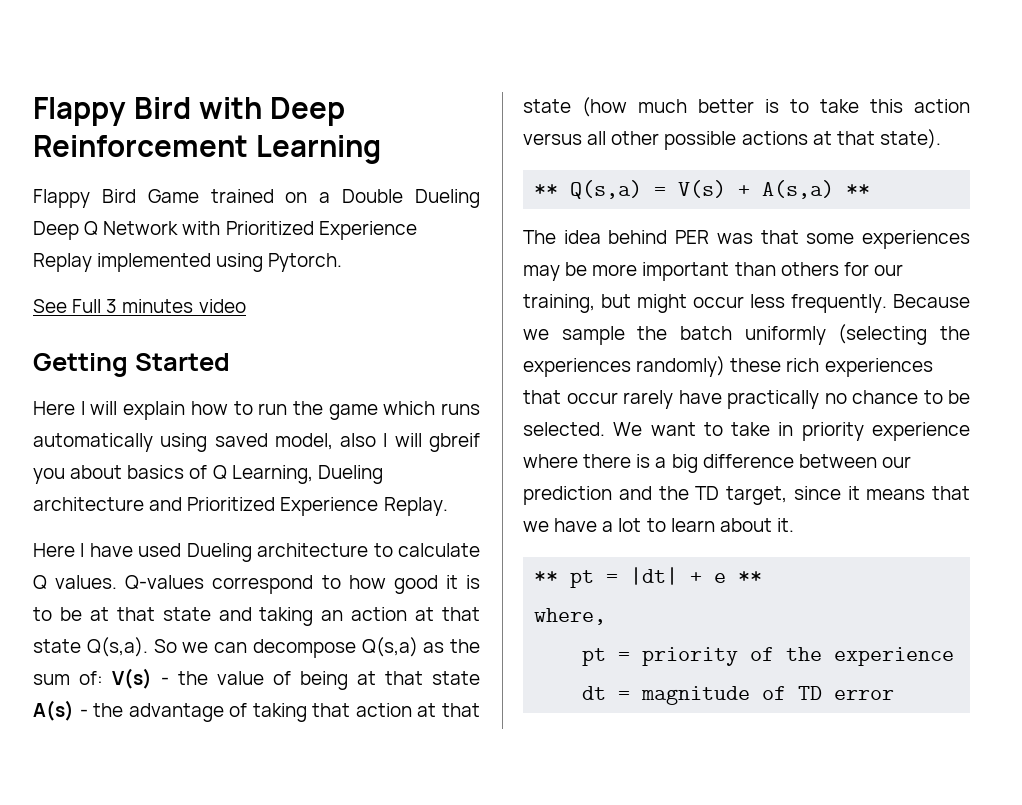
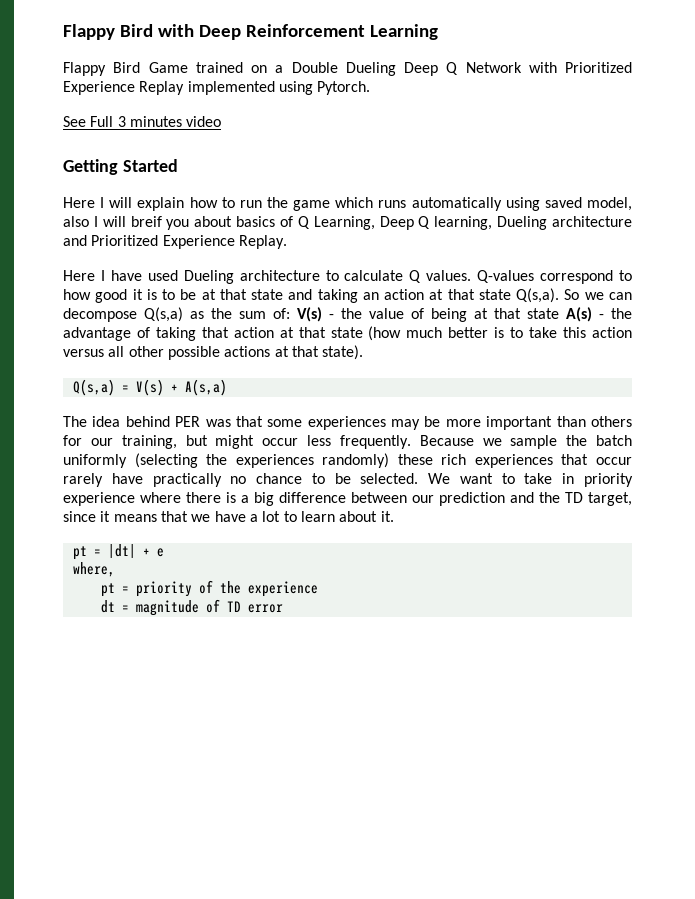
- Here I will explain how to run the game which runs automatically using saved model, also I will gbreif you about basics of Q Learning, Dueling architecture and Prioritized Experience Replay.
+ Here I will explain how to run the game which runs automatically using saved model, also I will breif you about basics of Q Learning, Deep Q learning, Dueling architecture and Prioritized Experience Replay.
- ** Q(s,a) = V(s) + A(s,a) **
+ Q(s,a) = V(s) + A(s,a)
- ** pt = |dt| + e **
+ pt = |dt| + e

